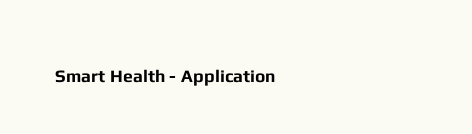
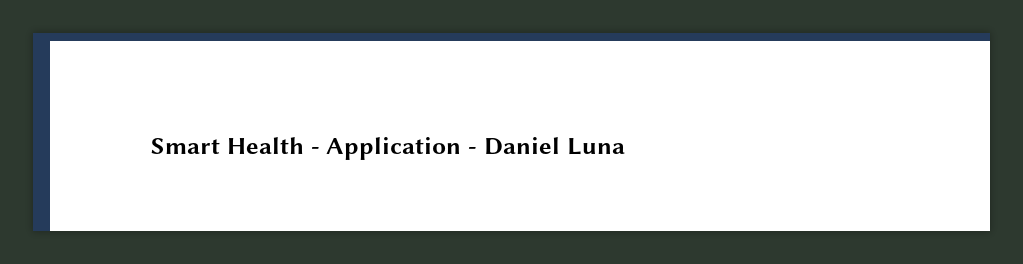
- Smart Health - Application
+ Smart Health - Application - Daniel Luna

